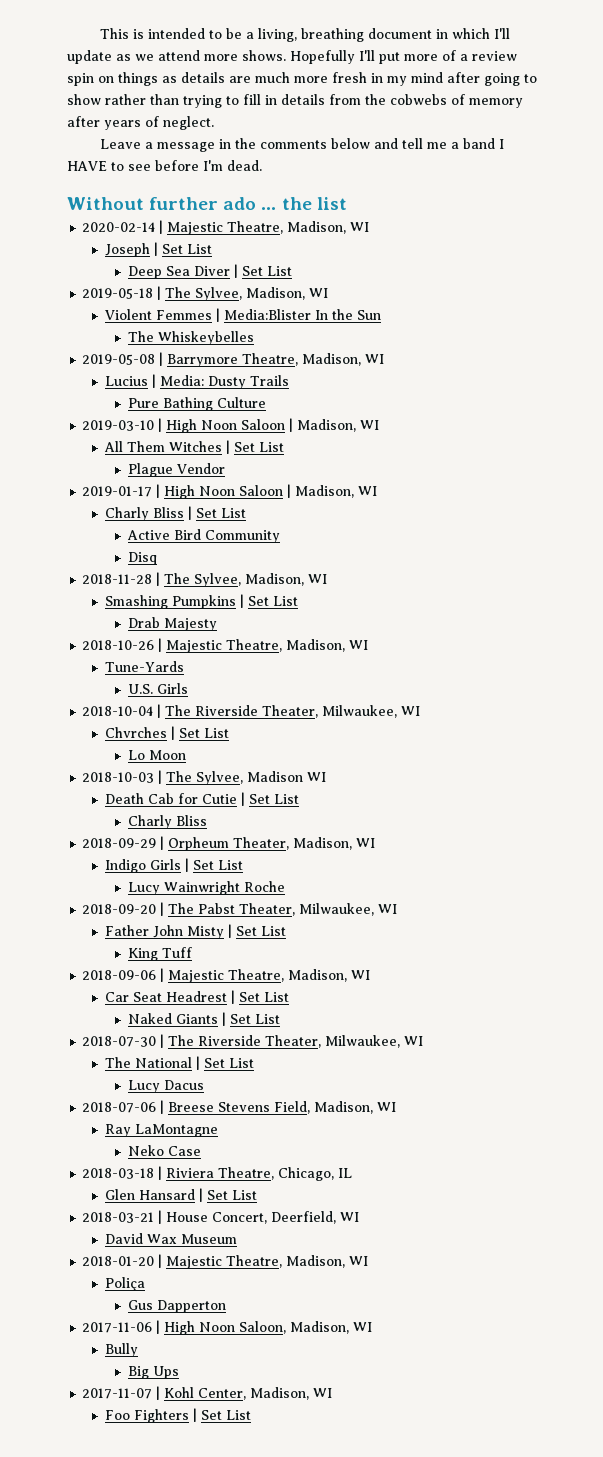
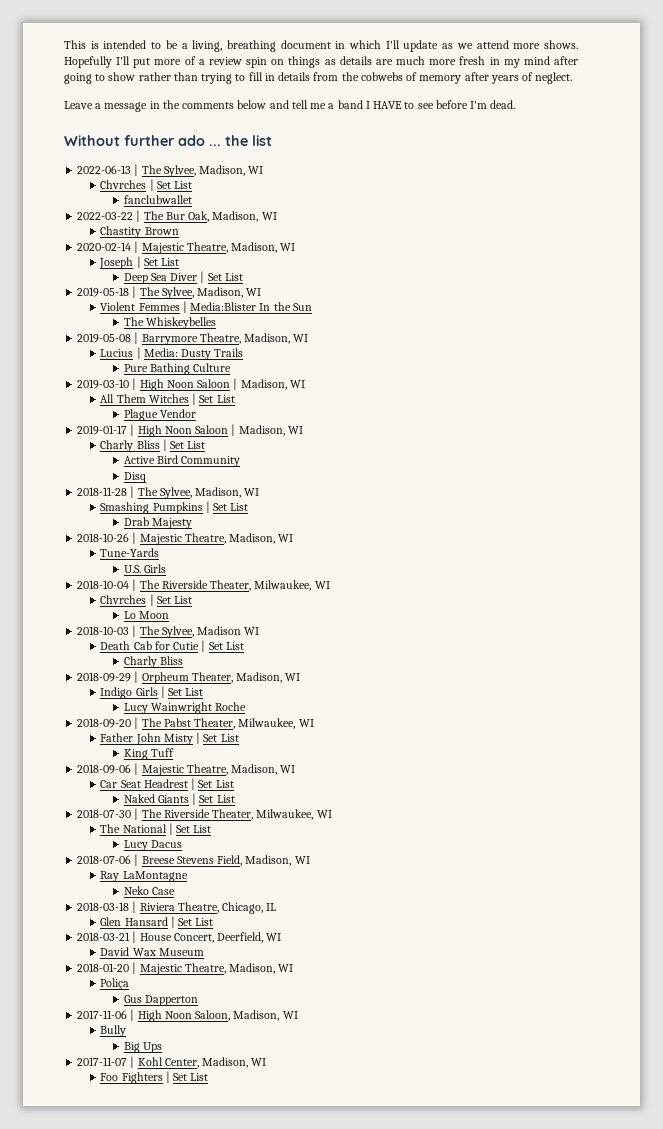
+ 2022-06-13 | The Sylvee, Madison, WI
+ Chvrches | Set List
+ fanclubwallet
+ 2022-03-22 | The Bur Oak, Madison, WI
+ Chastity Brown

